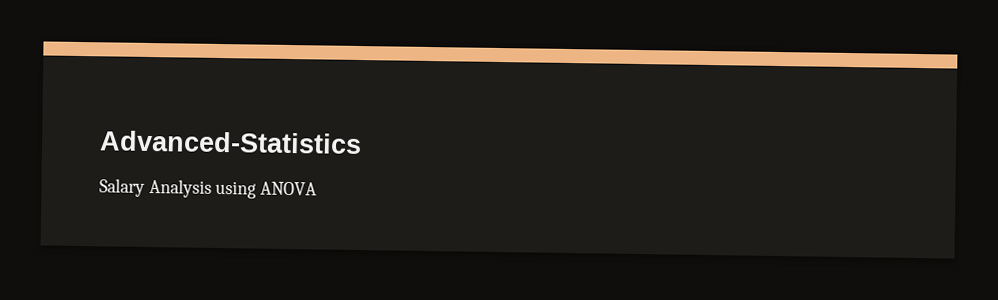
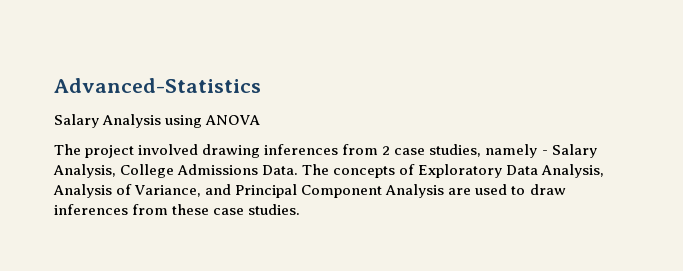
+ The project involved drawing inferences from 2 case studies, namely - Salary Analysis, College Admissions Data. The concepts of Exploratory Data Analysis, Analysis of Variance, and Principal Component Analysis are used to draw inferences from these case studies.

